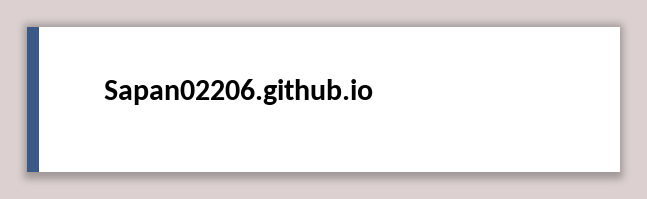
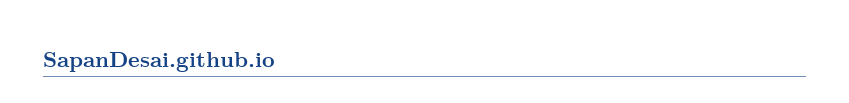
- Sapan02206.github.io
+ SapanDesai.github.io

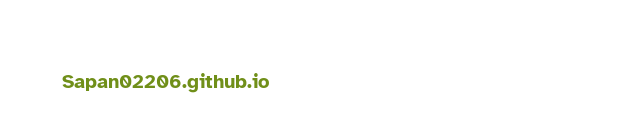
- SapanDesai.github.io
+ Sapan02206.github.io

